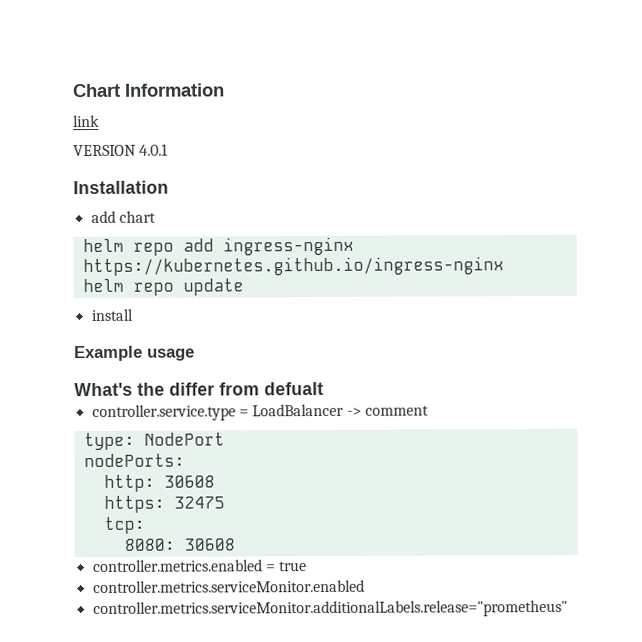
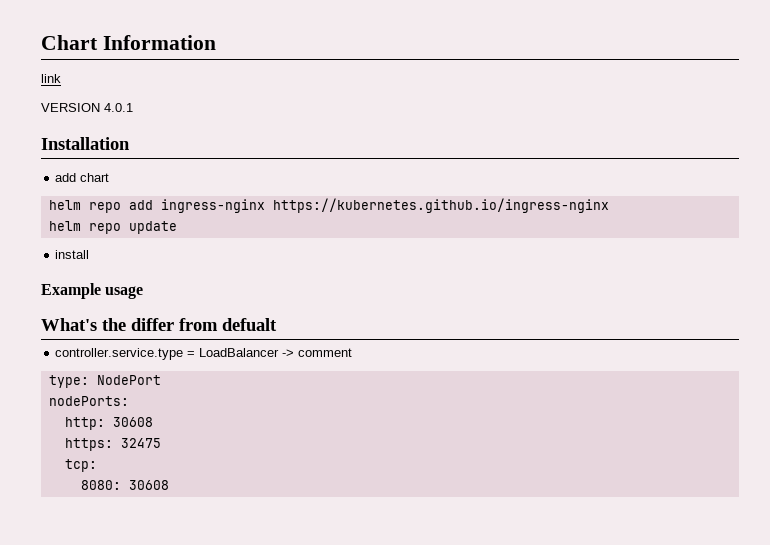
- controller.metrics.enabled = true
- controller.metrics.serviceMonitor.enabled
- controller.metrics.serviceMonitor.additionalLabels.release="prometheus"

